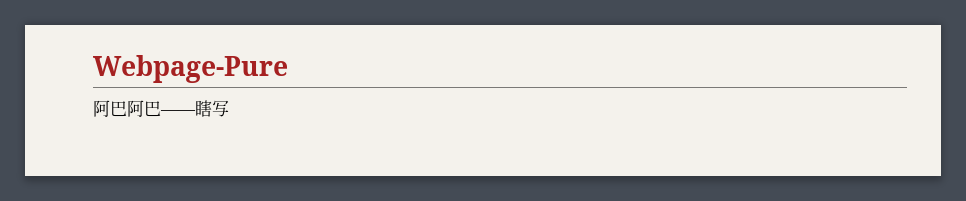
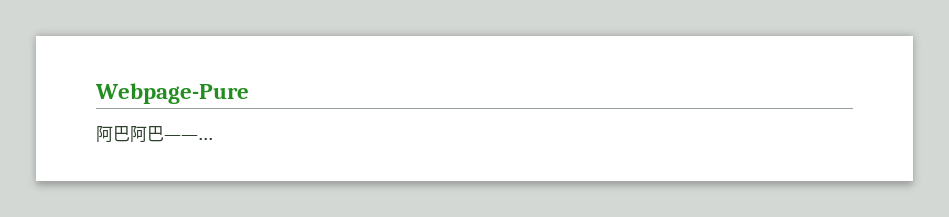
- 阿巴阿巴——瞎写
+ 阿巴阿巴——...

